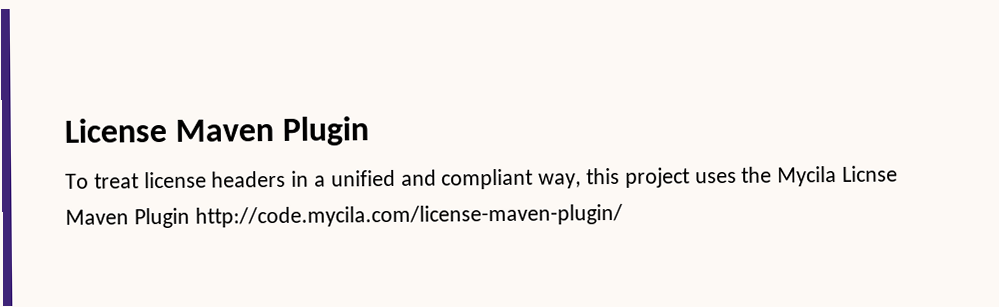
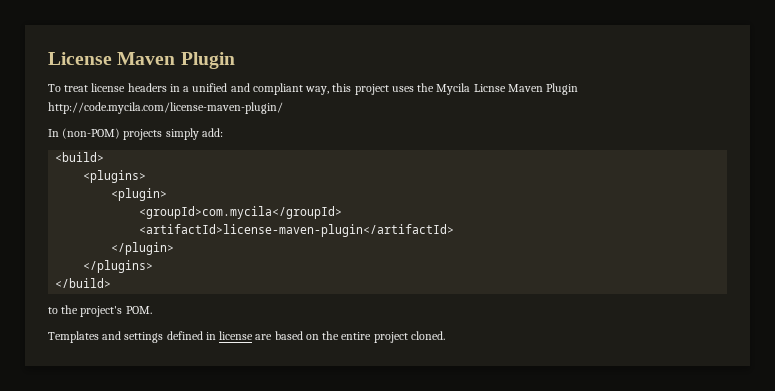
+ In (non-POM) projects simply add:
+ <build>
+ <plugins>
+ <plugin>
+ <groupId>com.mycila</groupId>
+ <artifactId>license-maven-plugin</artifactId>
+ </plugin>
+ </plugins>
+ </build>
+ to the project's POM.
+ Templates and settings defined in license are based on the entire project cloned.

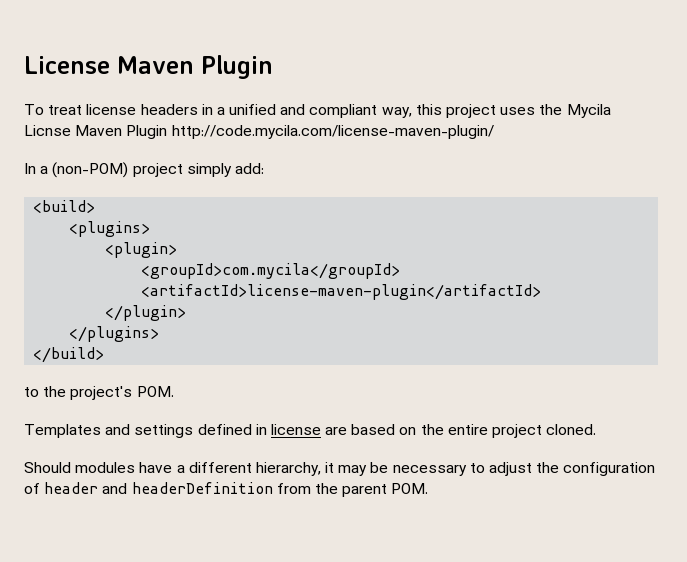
- In (non-POM) projects simply add:
+ In a (non-POM) project simply add:
+ Should modules have a different hierarchy, it may be necessary to adjust the configuration of header and headerDefinition from the parent POM.

